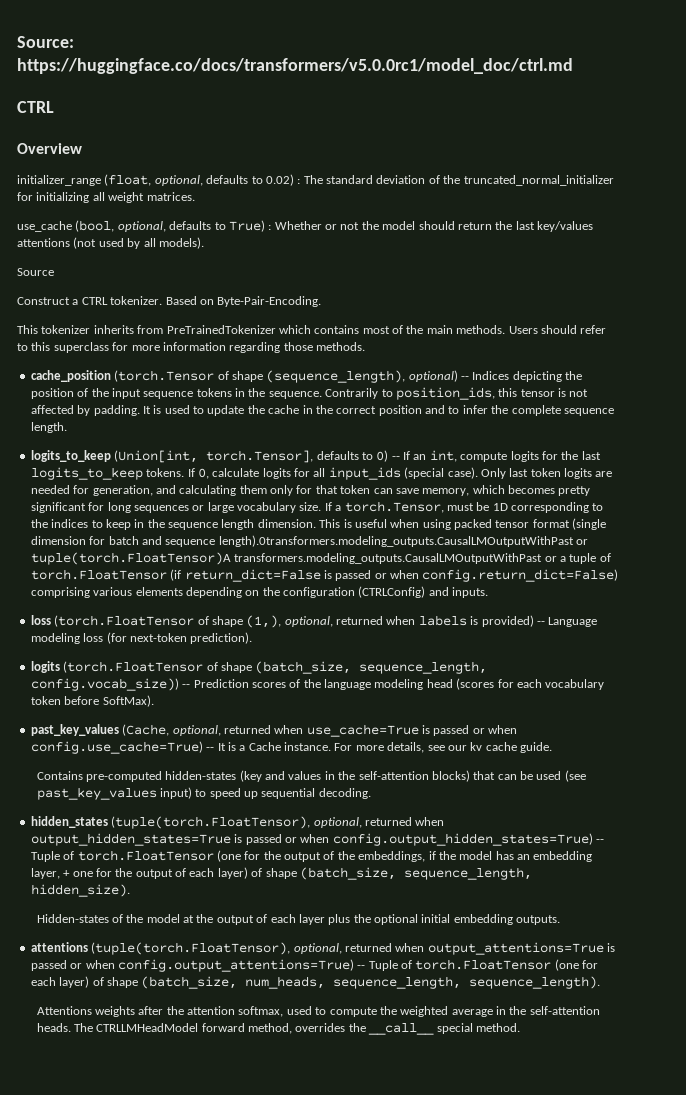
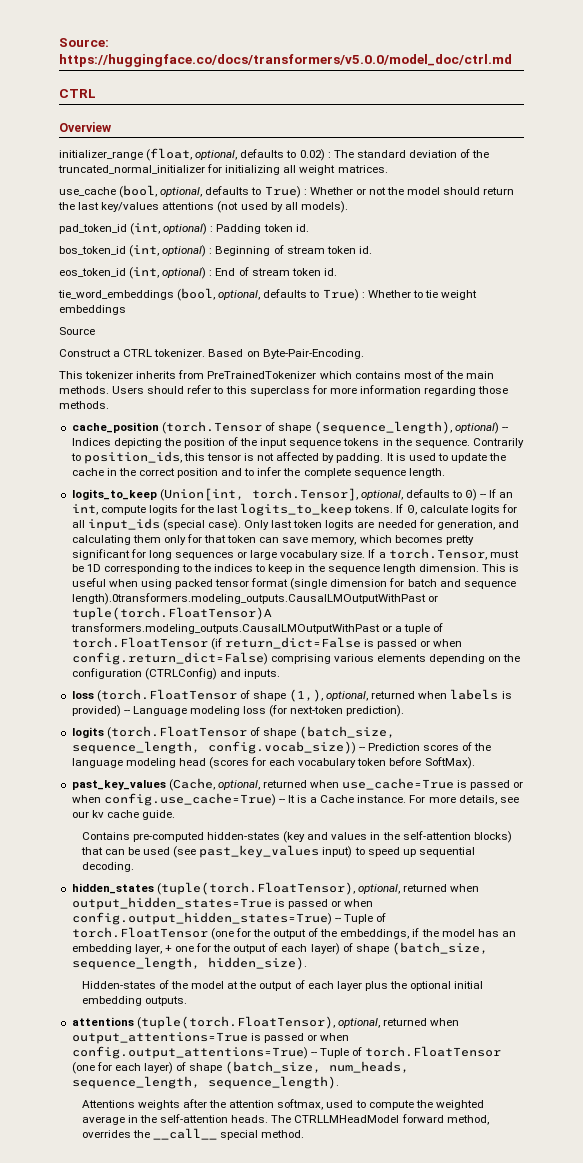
- Source: https://huggingface.co/docs/transformers/v5.0.0rc1/model_doc/ctrl.md
+ Source: https://huggingface.co/docs/transformers/v5.0.0/model_doc/ctrl.md
+ pad_token_id (int, optional) : Padding token id.
+ bos_token_id (int, optional) : Beginning of stream token id.
+ eos_token_id (int, optional) : End of stream token id.
+ tie_word_embeddings (bool, optional, defaults to True) : Whether to tie weight embeddings
- logits_to_keep (Union[int, torch.Tensor], defaults to 0) -- If an int, compute logits for the last logits_to_keep tokens.
+ logits_to_keep (Union[int, torch.Tensor], optional, defaults to 0) -- If an int, compute logits for the last logits_to_keep tokens.

